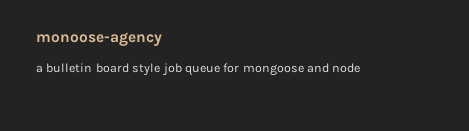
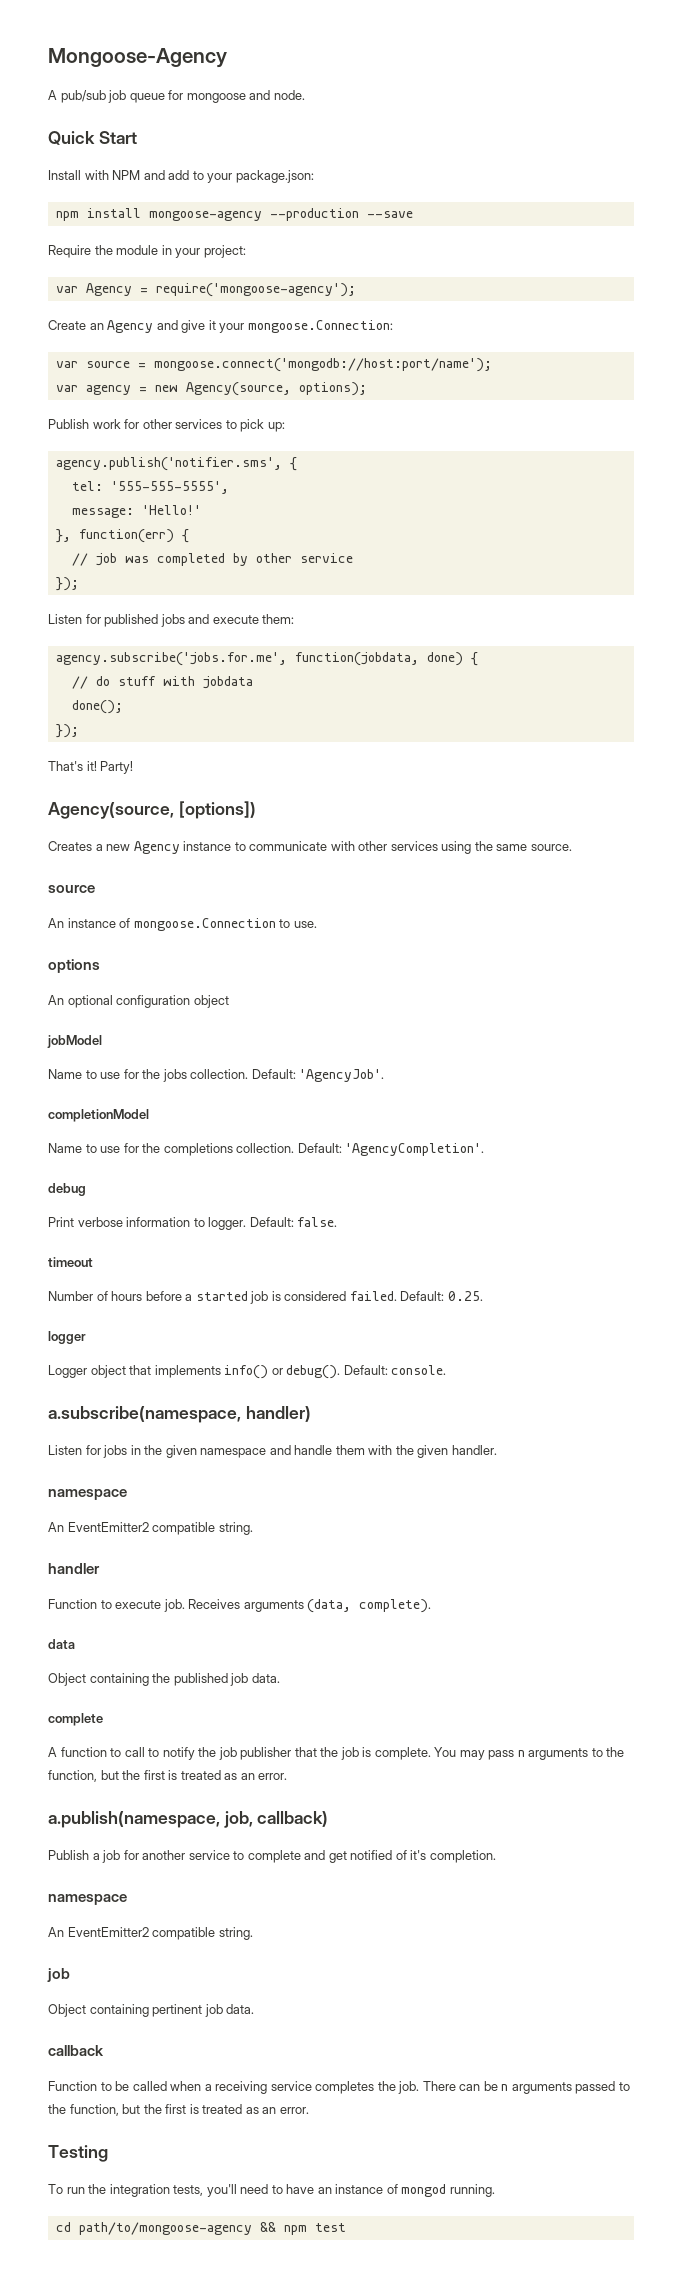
- monoose-agency
- a bulletin board style job queue for mongoose and node
+ Mongoose-Agency
+ A pub/sub job queue for mongoose and node.
+ Quick Start
+ Install with NPM and add to your package.json:
+ npm install mongoose-agency --production --save
+ Require the module in your project:
+ var Agency = require('mongoose-agency');
+ Create an Agency and give it your mongoose.Connection:
+ var source = mongoose.connect('mongodb://host:port/name');
+ var agency = new Agency(source, options);
+ Publish work for other services to pick up:
+ agency.publish('notifier.sms', {
+ tel: '555-555-5555',
+ message: 'Hello!'
+ }, function(err) {
+ // job was completed by other service
+ });
+ Listen for published jobs and execute them:
+ agency.subscribe('jobs.for.me', function(jobdata, done) {
+ // do stuff with jobdata
+ done();
+ });
+ That's it! Party!
+ Agency(source, [options])
+ Creates a new Agency instance to communicate with other services using the same source.
+ source
+ An instance of mongoose.Connection to use.
+ options
+ An optional configuration object
+ jobModel
+ Name to use for the jobs collection. Default: 'AgencyJob'.
+ completionModel
+ Name to use for the completions collection. Default: 'AgencyCompletion'.
+ debug
+ Print verbose information to logger. Default: false.
+ timeout
+ Number of hours before a started job is considered failed. Default: 0.25.
+ logger
+ Logger object that implements info() or debug(). Default: console.
+ a.subscribe(namespace, handler)
+ Listen for jobs in the given namespace and handle them with the given handler.
+ namespace
+ An EventEmitter2 compatible string.
+ handler
+ Function to execute job. Receives arguments (data, complete).
+ data
+ Object containing the published job data.
+ complete
+ A function to call to notify the job publisher that the job is complete. You may pass n arguments to the function, but the first is treated as an error.
+ a.publish(namespace, job, callback)
+ Publish a job for another service to complete and get notified of it's completion.
+ namespace
+ An EventEmitter2 compatible string.
+ job
+ Object containing pertinent job data.
+ callback
+ Function to be called when a receiving service completes the job. There can be n arguments passed to the function, but the first is treated as an error.
+ Testing
+ To run the integration tests, you'll need to have an instance of mongod running.
+ cd path/to/mongoose-agency && npm test

